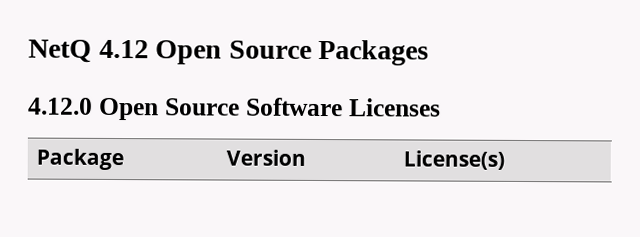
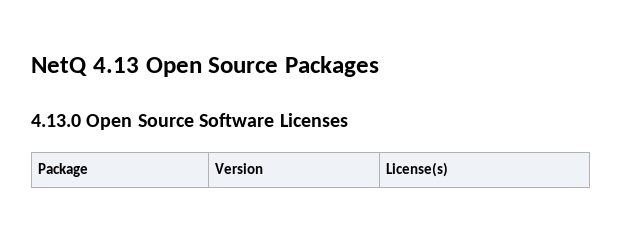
- NetQ 4.12 Open Source Packages
+ NetQ 4.13 Open Source Packages
- 4.12.0 Open Source Software Licenses
+ 4.13.0 Open Source Software Licenses

